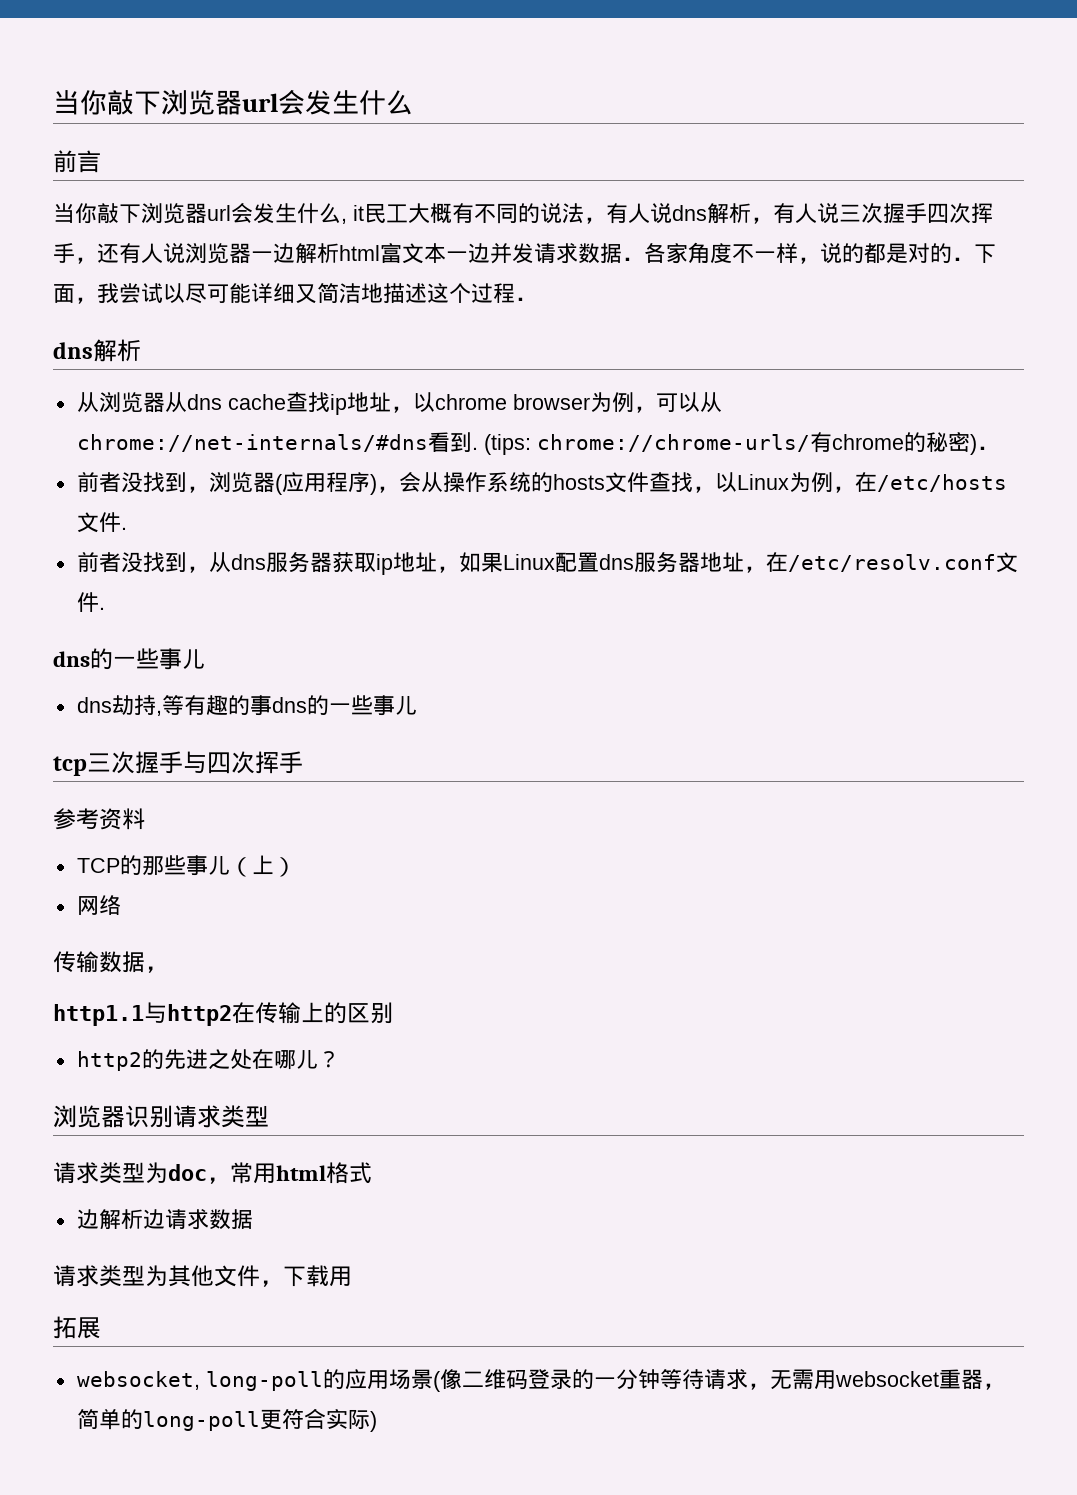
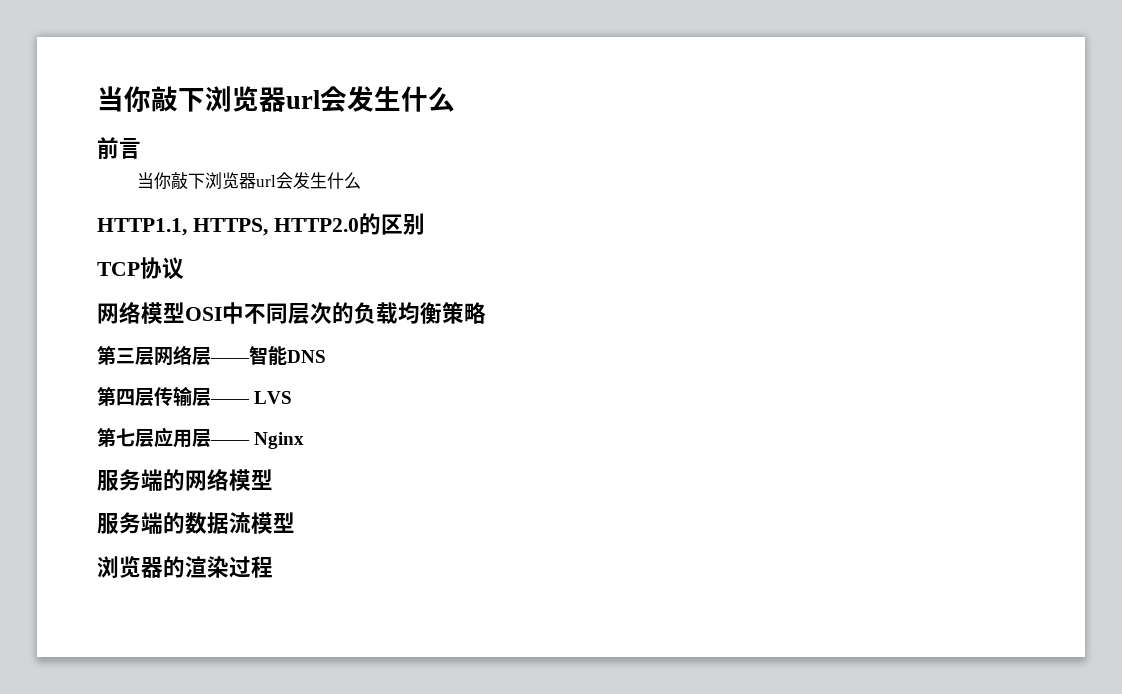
  前言
- 当你敲下浏览器url会发生什么, it民工大概有不同的说法，有人说dns解析，有人说三次握手四次挥手，还有人说浏览器一边解析html富文本一边并发请求数据．各家角度不一样，说的都是对的．下面，我尝试以尽可能详细又简洁地描述这个过程．
- dns解析
- 从浏览器从dns cache查找ip地址，以chrome browser为例，可以从chrome://net-internals/#dns看到. (tips: chrome://chrome-urls/有chrome的秘密)．
- 前者没找到，浏览器(应用程序)，会从操作系统的hosts文件查找，以Linux为例，在/etc/hosts文件.
- 前者没找到，从dns服务器获取ip地址，如果Linux配置dns服务器地址，在/etc/resolv.conf文件.
- dns的一些事儿
- dns劫持,等有趣的事dns的一些事儿
- tcp三次握手与四次挥手
- 参考资料
- TCP的那些事儿（上）
- 网络
- 传输数据，
- http1.1与http2在传输上的区别
- http2的先进之处在哪儿？
- 浏览器识别请求类型
- 请求类型为doc，常用html格式
- 边解析边请求数据
- 请求类型为其他文件，下载用
- 拓展
- websocket, long-poll的应用场景(像二维码登录的一分钟等待请求，无需用websocket重器，简单的long-poll更符合实际)
+ 当你敲下浏览器url会发生什么
+ HTTP1.1, HTTPS, HTTP2.0的区别
+ TCP协议
+ 网络模型OSI中不同层次的负载均衡策略
+ 第三层网络层——智能DNS
+ 第四层传输层—— LVS
+ 第七层应用层—— Nginx
+ 服务端的网络模型
+ 服务端的数据流模型
+ 浏览器的渲染过程

